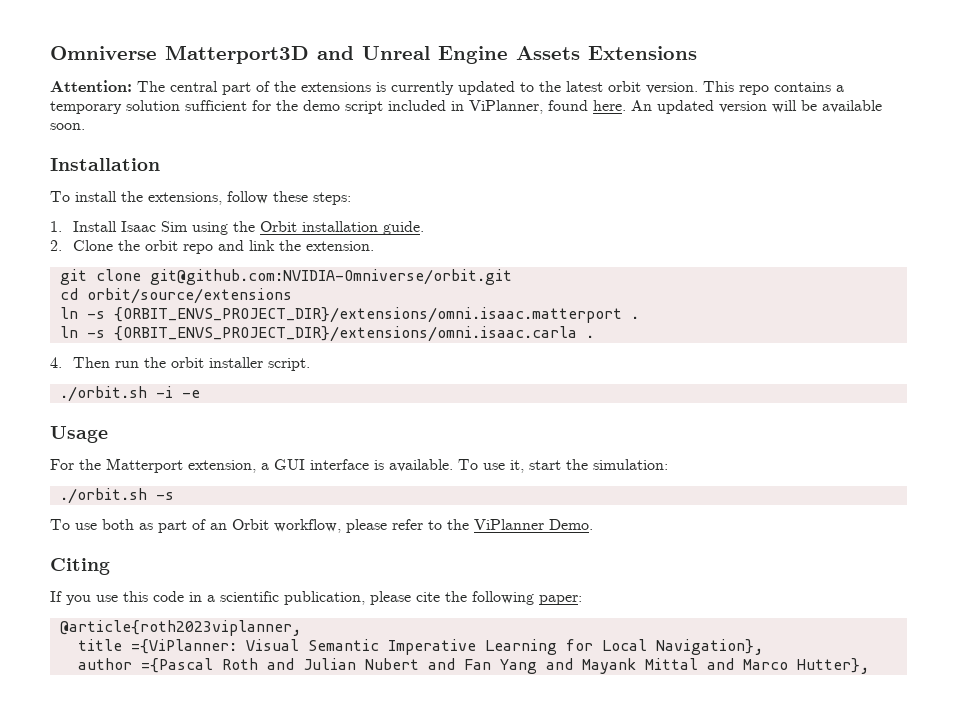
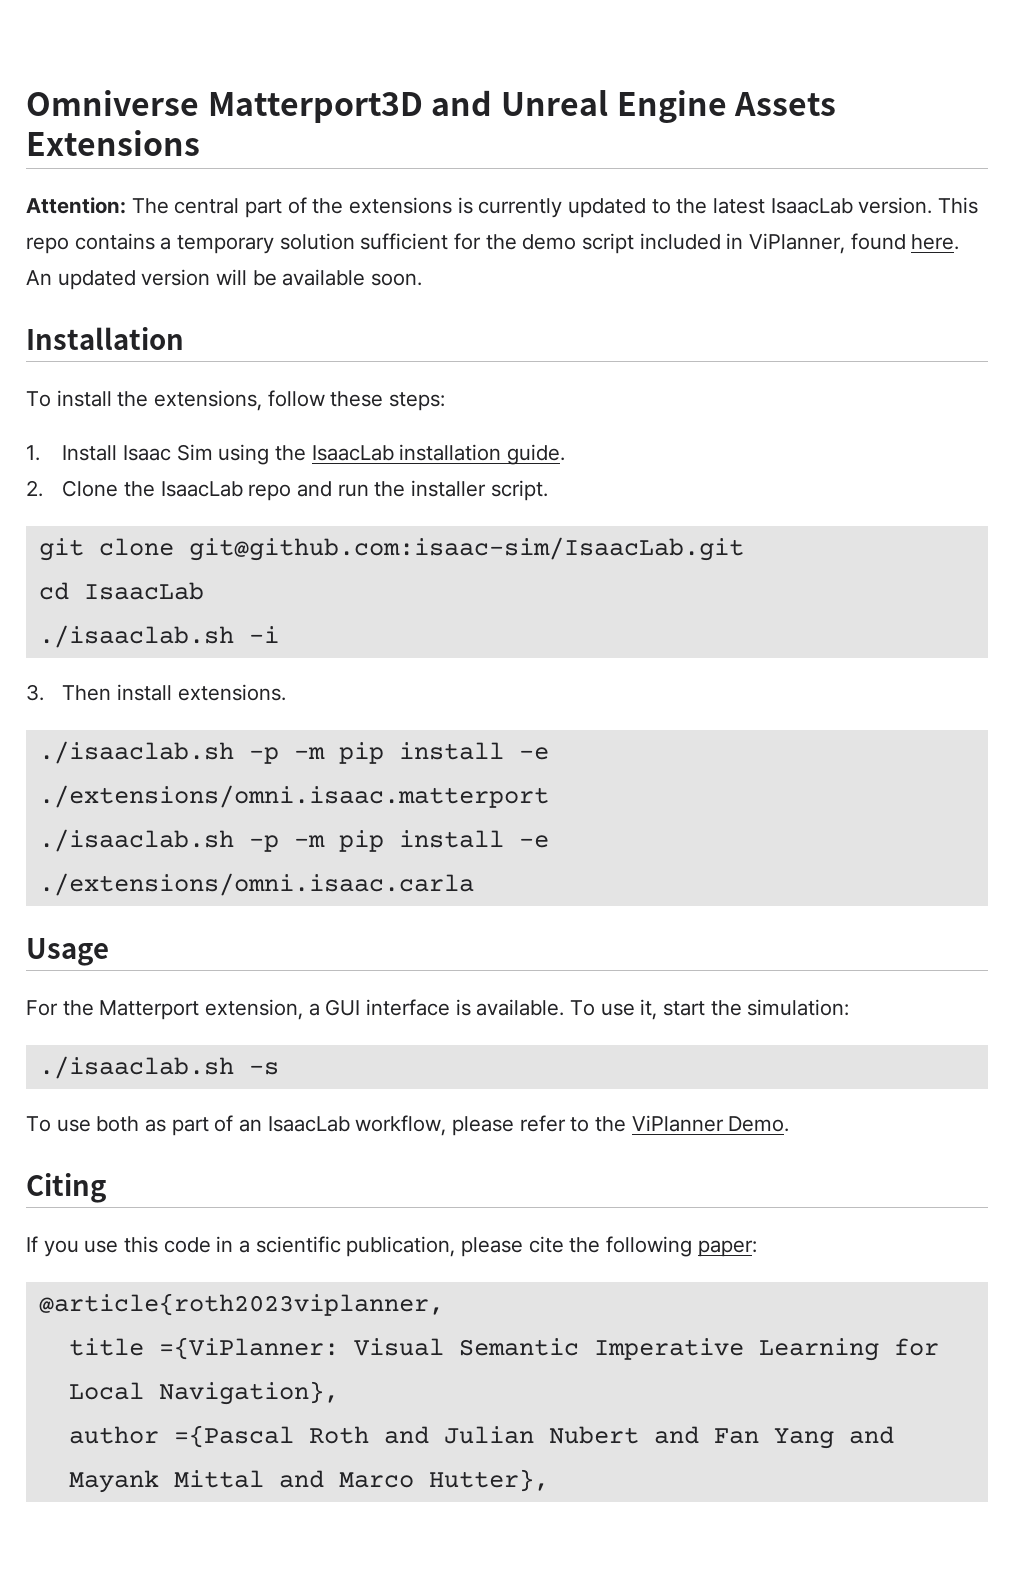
- Attention: The central part of the extensions is currently updated to the latest orbit version.
+ Attention: The central part of the extensions is currently updated to the latest IsaacLab version.
- 1. Install Isaac Sim using the Orbit installation guide.
+ 1. Install Isaac Sim using the IsaacLab installation guide.
- 2. Clone the orbit repo and link the extension.
+ 2. Clone the IsaacLab repo and run the installer script.
- git clone git@github.com:NVIDIA-Omniverse/orbit.git
+ git clone git@github.com:isaac-sim/IsaacLab.git
- cd orbit/source/extensions
- ln -s {ORBIT_ENVS_PROJECT_DIR}/extensions/omni.isaac.matterport .
- ln -s {ORBIT_ENVS_PROJECT_DIR}/extensions/omni.isaac.carla .
- 4. Then run the orbit installer script.
- ./orbit.sh -i -e
+ cd IsaacLab
+ ./isaaclab.sh -i
+ 3. Then install extensions.
+ ./isaaclab.sh -p -m pip install -e ./extensions/omni.isaac.matterport
+ ./isaaclab.sh -p -m pip install -e ./extensions/omni.isaac.carla
- ./orbit.sh -s
+ ./isaaclab.sh -s
- To use both as part of an Orbit workflow, please refer to the ViPlanner Demo.
+ To use both as part of an IsaacLab workflow, please refer to the ViPlanner Demo.

